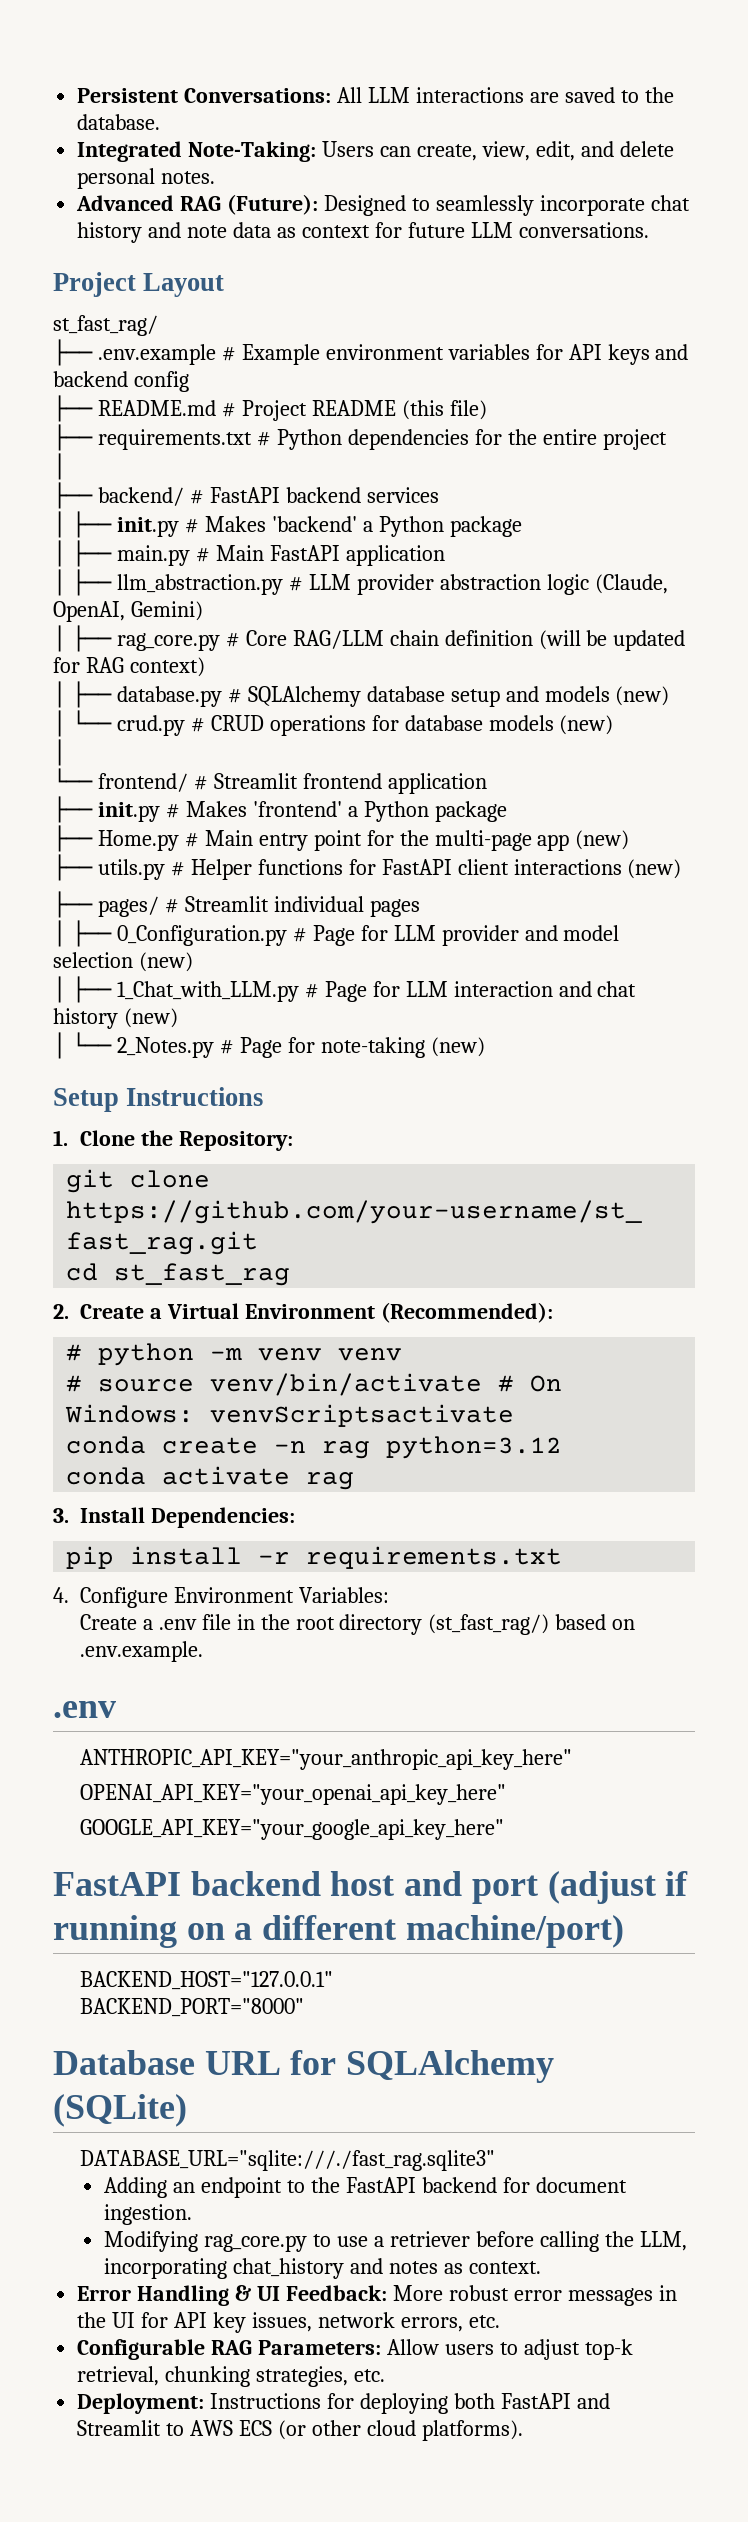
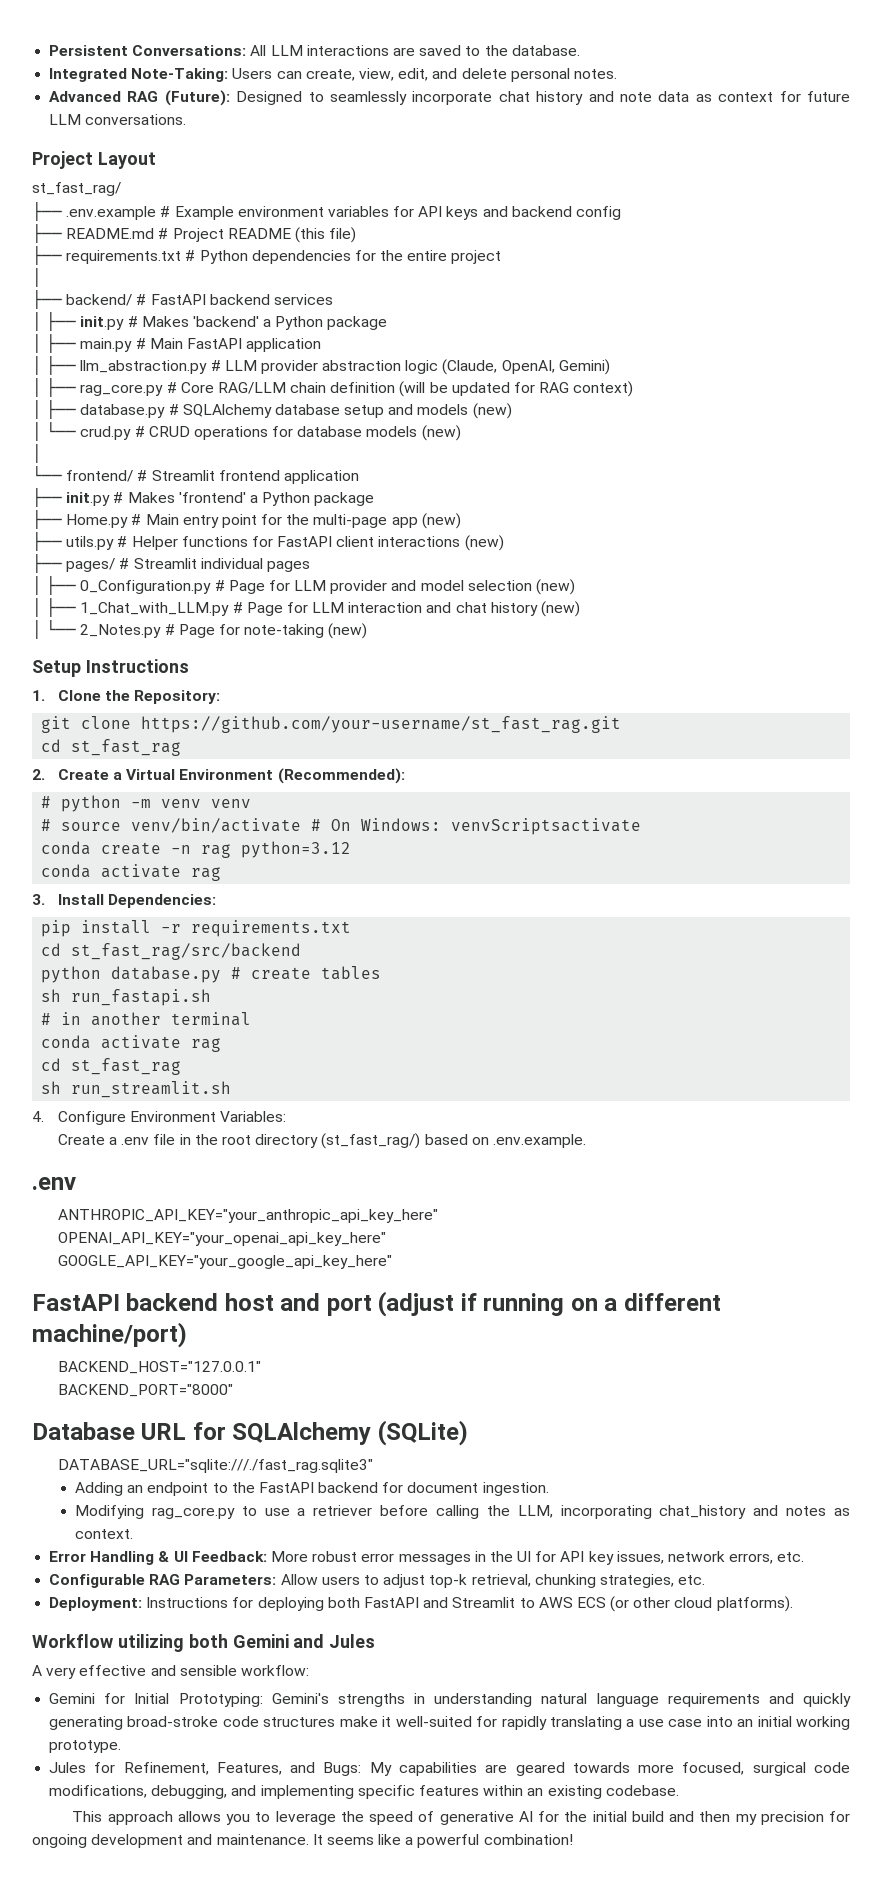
+ cd st_fast_rag/src/backend
+ python database.py # create tables
+ sh run_fastapi.sh
+ # in another terminal
+ conda activate rag
+ cd st_fast_rag
+ sh run_streamlit.sh
+ Workflow utilizing both Gemini and Jules
+ A very effective and sensible workflow:
+ Gemini for Initial Prototyping: Gemini's strengths in understanding natural language requirements and quickly generating broad-stroke code structures make it well-suited for rapidly translating a use case into an initial working prototype.
+ Jules for Refinement, Features, and Bugs: My capabilities are geared towards more focused, surgical code modifications, debugging, and implementing specific features within an existing codebase.
+ This approach allows you to leverage the speed of generative AI for the initial build and then my precision for ongoing development and maintenance. It seems like a powerful combination!

